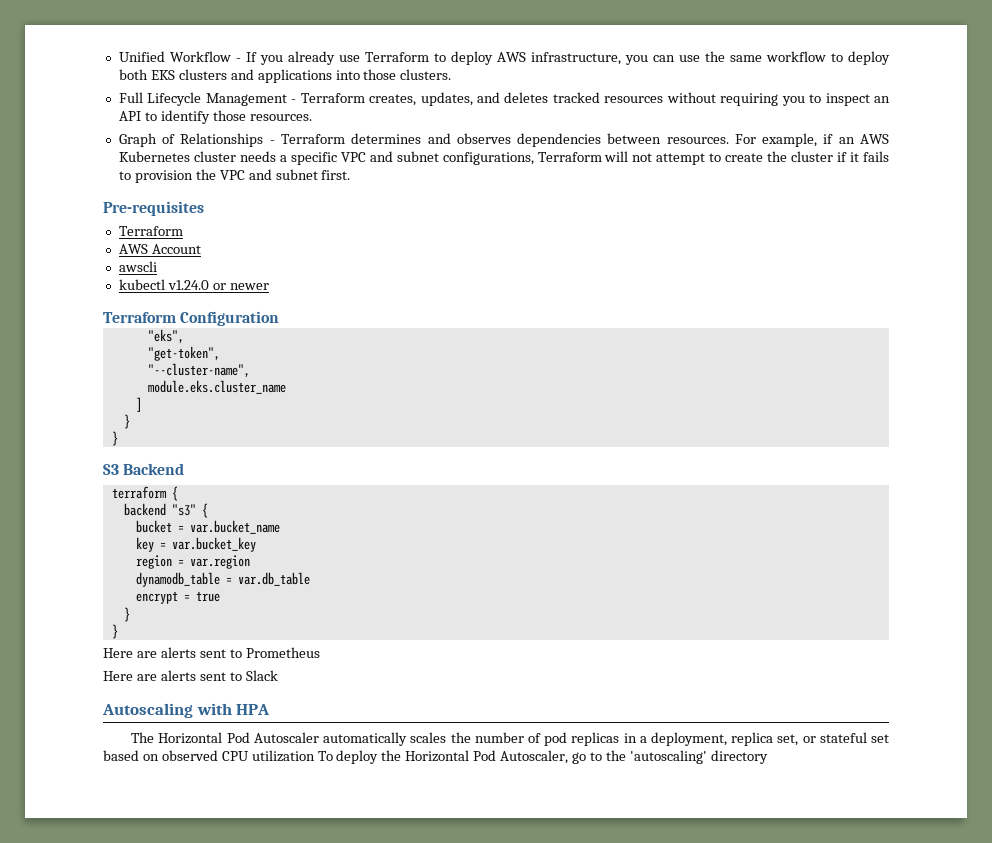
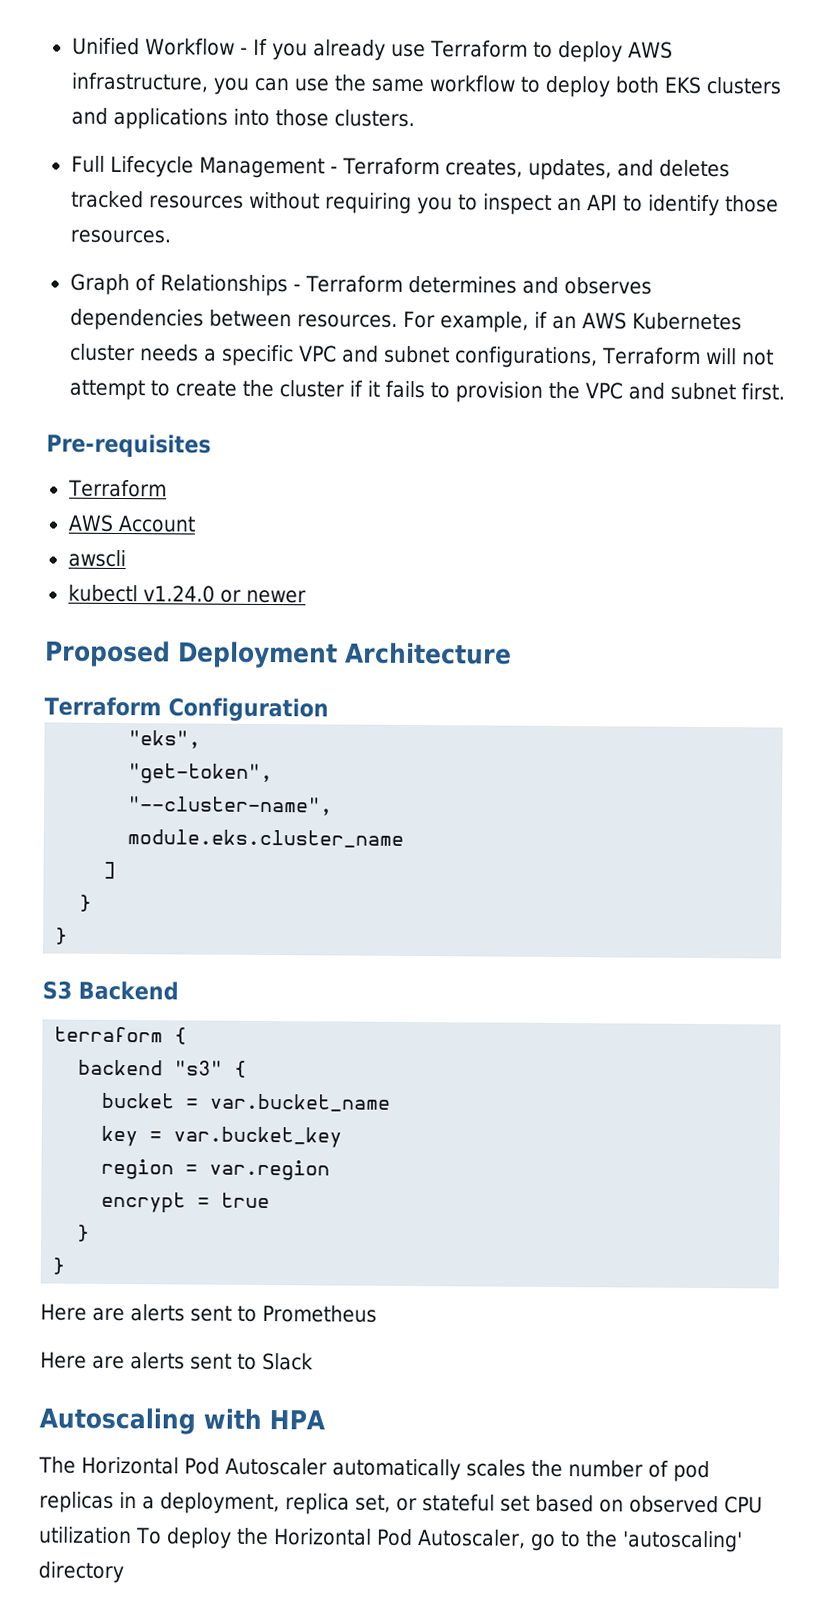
+ Proposed Deployment Architecture
- dynamodb_table = var.db_table

